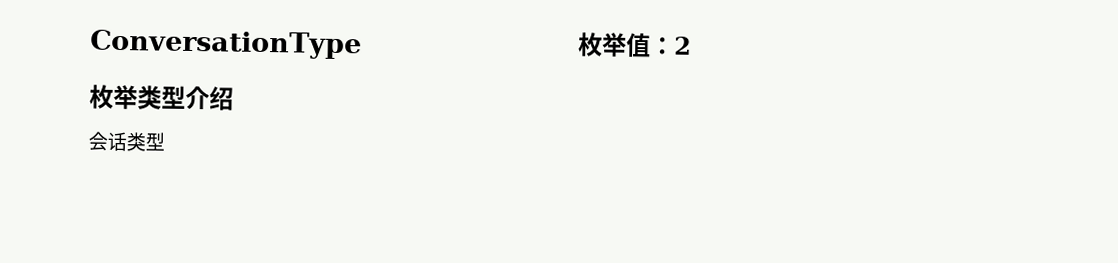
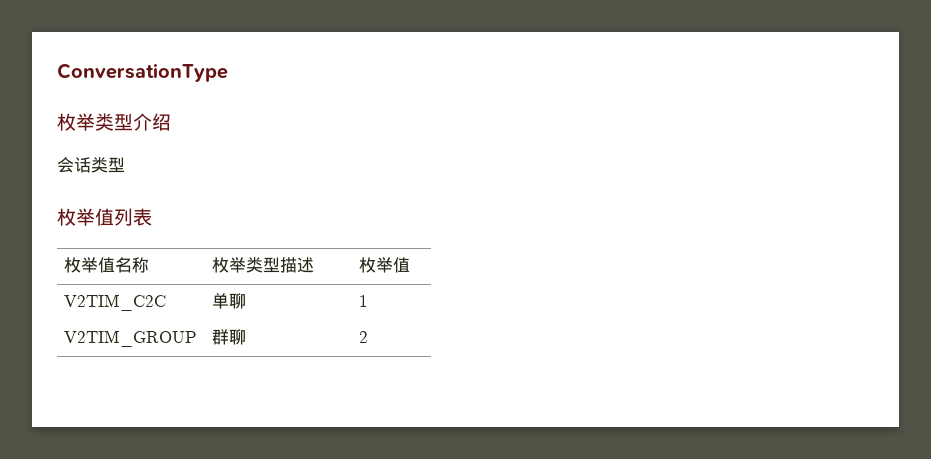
- 枚举值：2
+ 枚举值列表
+ 枚举值名称 | 枚举类型描述 | 枚举值
+ V2TIM_C2C | 单聊 | 1
+ V2TIM_GROUP | 群聊 | 2

